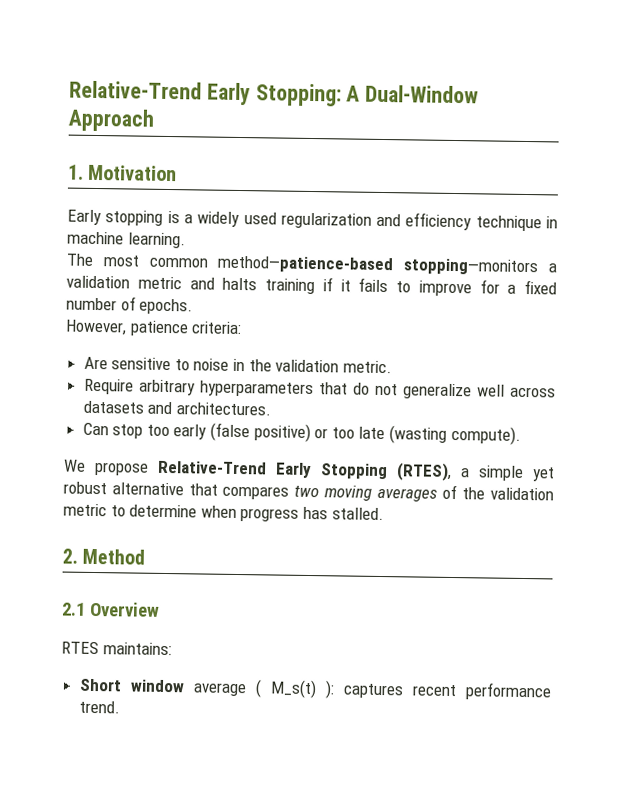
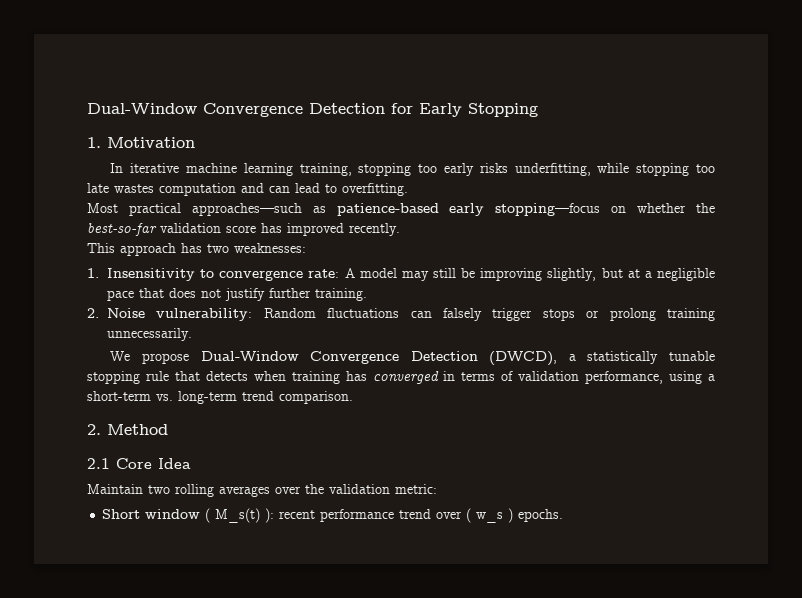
- Relative-Trend Early Stopping: A Dual-Window Approach
+ Dual-Window Convergence Detection for Early Stopping
  1. Motivation
- Early stopping is a widely used regularization and efficiency technique in machine learning.
- The most common method—patience-based stopping—monitors a validation metric and halts training if it fails to improve for a fixed number of epochs.
- However, patience criteria:
- Are sensitive to noise in the validation metric.
- Require arbitrary hyperparameters that do not generalize well across datasets and architectures.
- Can stop too early (false positive) or too late (wasting compute).
- We propose Relative-Trend Early Stopping (RTES), a simple yet robust alternative that compares two moving averages of the validation metric to determine when progress has stalled.
+ In iterative machine learning training, stopping too early risks underfitting, while stopping too late wastes computation and can lead to overfitting.
+ Most practical approaches—such as patience-based early stopping—focus on whether the best-so-far validation score has improved recently.
+ This approach has two weaknesses:
+ 1. Insensitivity to convergence rate: A model may still be improving slightly, but at a negligible pace that does not justify further training.
+ 2. Noise vulnerability: Random fluctuations can falsely trigger stops or prolong training unnecessarily.
+ We propose Dual-Window Convergence Detection (DWCD), a statistically tunable stopping rule that detects when training has converged in terms of validation performance, using a short-term vs. long-term trend comparison.
  2. Method
- 2.1 Overview
- RTES maintains:
+ 2.1 Core Idea
+ Maintain two rolling averages over the validation metric:
- Short window average ( M_s(t) ): captures recent performance trend.
+ Short window ( M_s(t) ): recent performance trend over ( w_s ) epochs.

